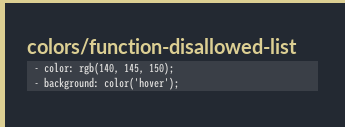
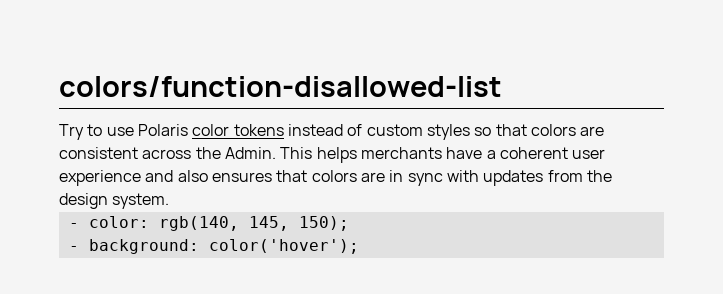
+ Try to use Polaris color tokens instead of custom styles so that colors are consistent across the Admin. This helps merchants have a coherent user experience and also ensures that colors are in sync with updates from the design system.

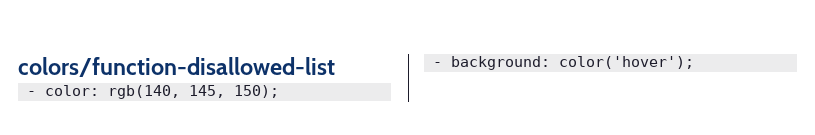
- Try to use Polaris color tokens instead of custom styles so that colors are consistent across the Admin. This helps merchants have a coherent user experience and also ensures that colors are in sync with updates from the design system.

